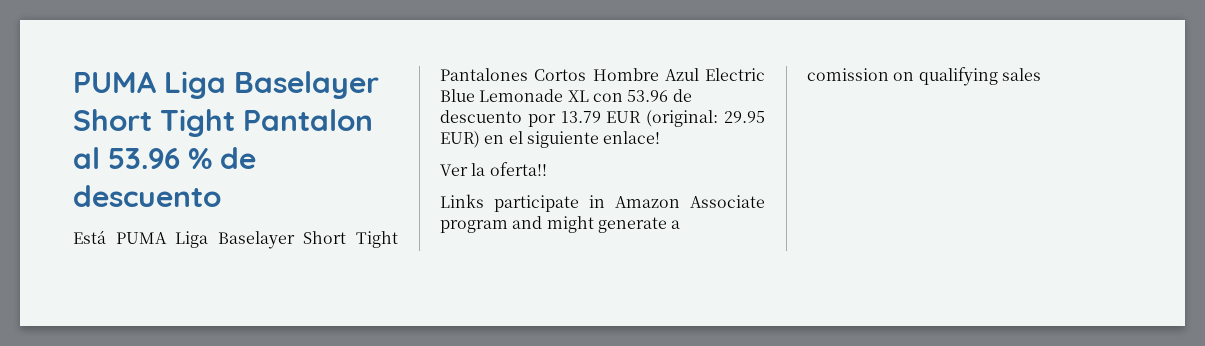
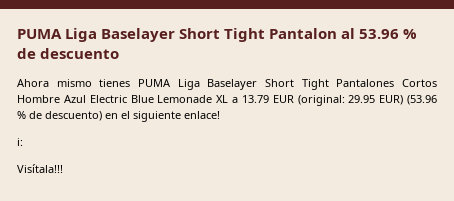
- Está PUMA Liga Baselayer Short Tight Pantalones Cortos Hombre Azul Electric Blue Lemonade XL con 53.96 de descuento por 13.79 EUR (original: 29.95 EUR) en el siguiente enlace!
+ Ahora mismo tienes PUMA Liga Baselayer Short Tight Pantalones Cortos Hombre Azul Electric Blue Lemonade XL a 13.79 EUR (original: 29.95 EUR) (53.96 % de descuento) en el siguiente enlace!
- Ver la oferta!!
- Links participate in Amazon Associate program and might generate a comission on qualifying sales
+ ℹ:
+ Visítala!!!

